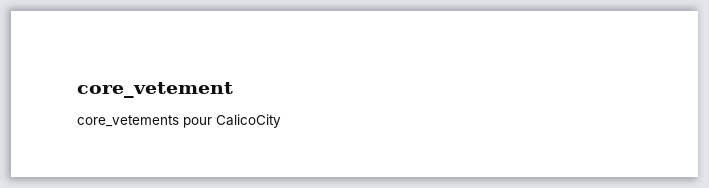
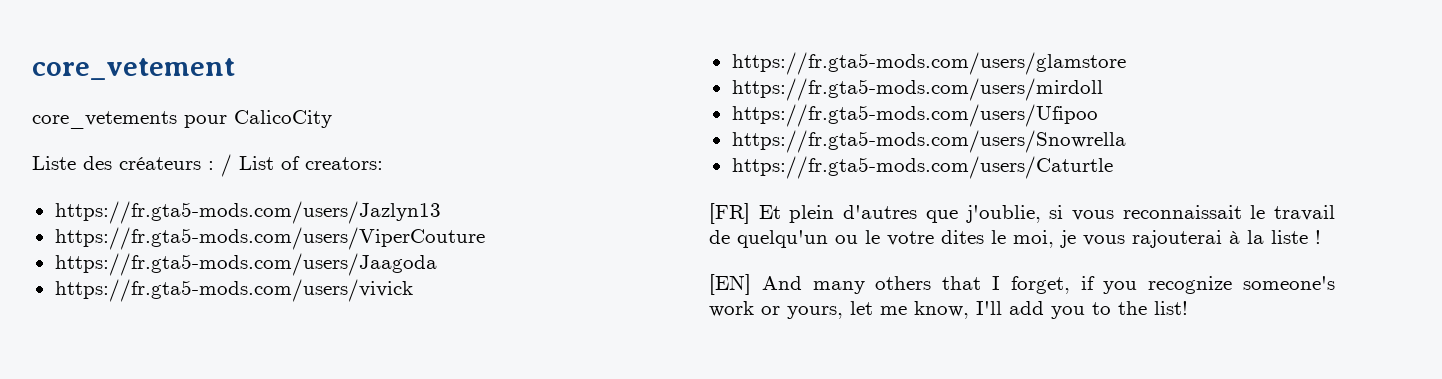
+ Liste des créateurs : / List of creators:
+ https://fr.gta5-mods.com/users/Jazlyn13
+ https://fr.gta5-mods.com/users/ViperCouture
+ https://fr.gta5-mods.com/users/Jaagoda
+ https://fr.gta5-mods.com/users/vivick
+ https://fr.gta5-mods.com/users/glamstore
+ https://fr.gta5-mods.com/users/mirdoll
+ https://fr.gta5-mods.com/users/Ufipoo
+ https://fr.gta5-mods.com/users/Snowrella
+ https://fr.gta5-mods.com/users/Caturtle
+ [FR] Et plein d'autres que j'oublie, si vous reconnaissait le travail de quelqu'un ou le votre dites le moi, je vous rajouterai à la liste !
+ [EN] And many others that I forget, if you recognize someone's work or yours, let me know, I'll add you to the list!

